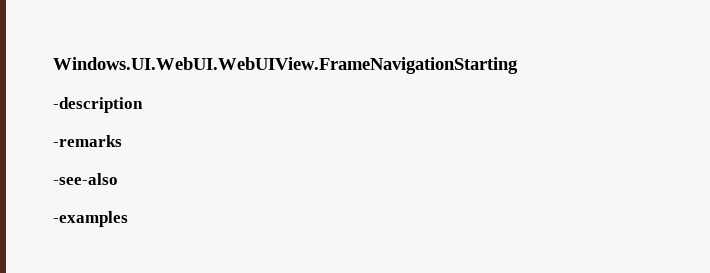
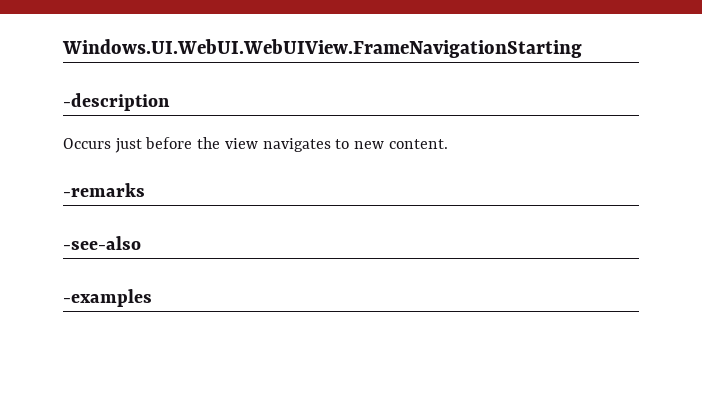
+ Occurs just before the view navigates to new content.

